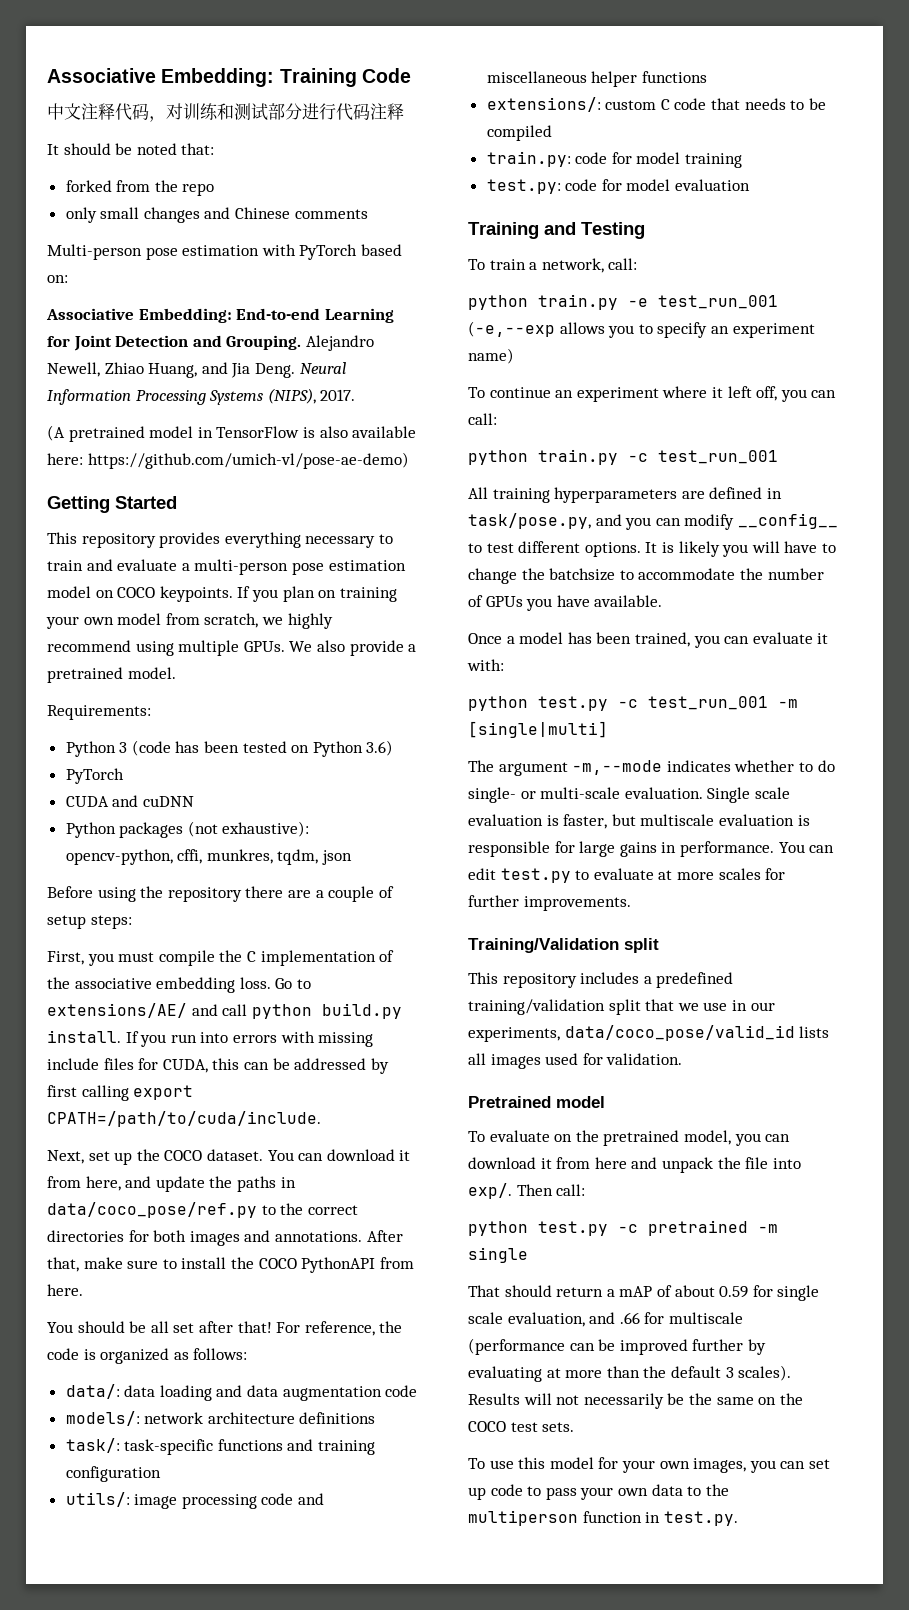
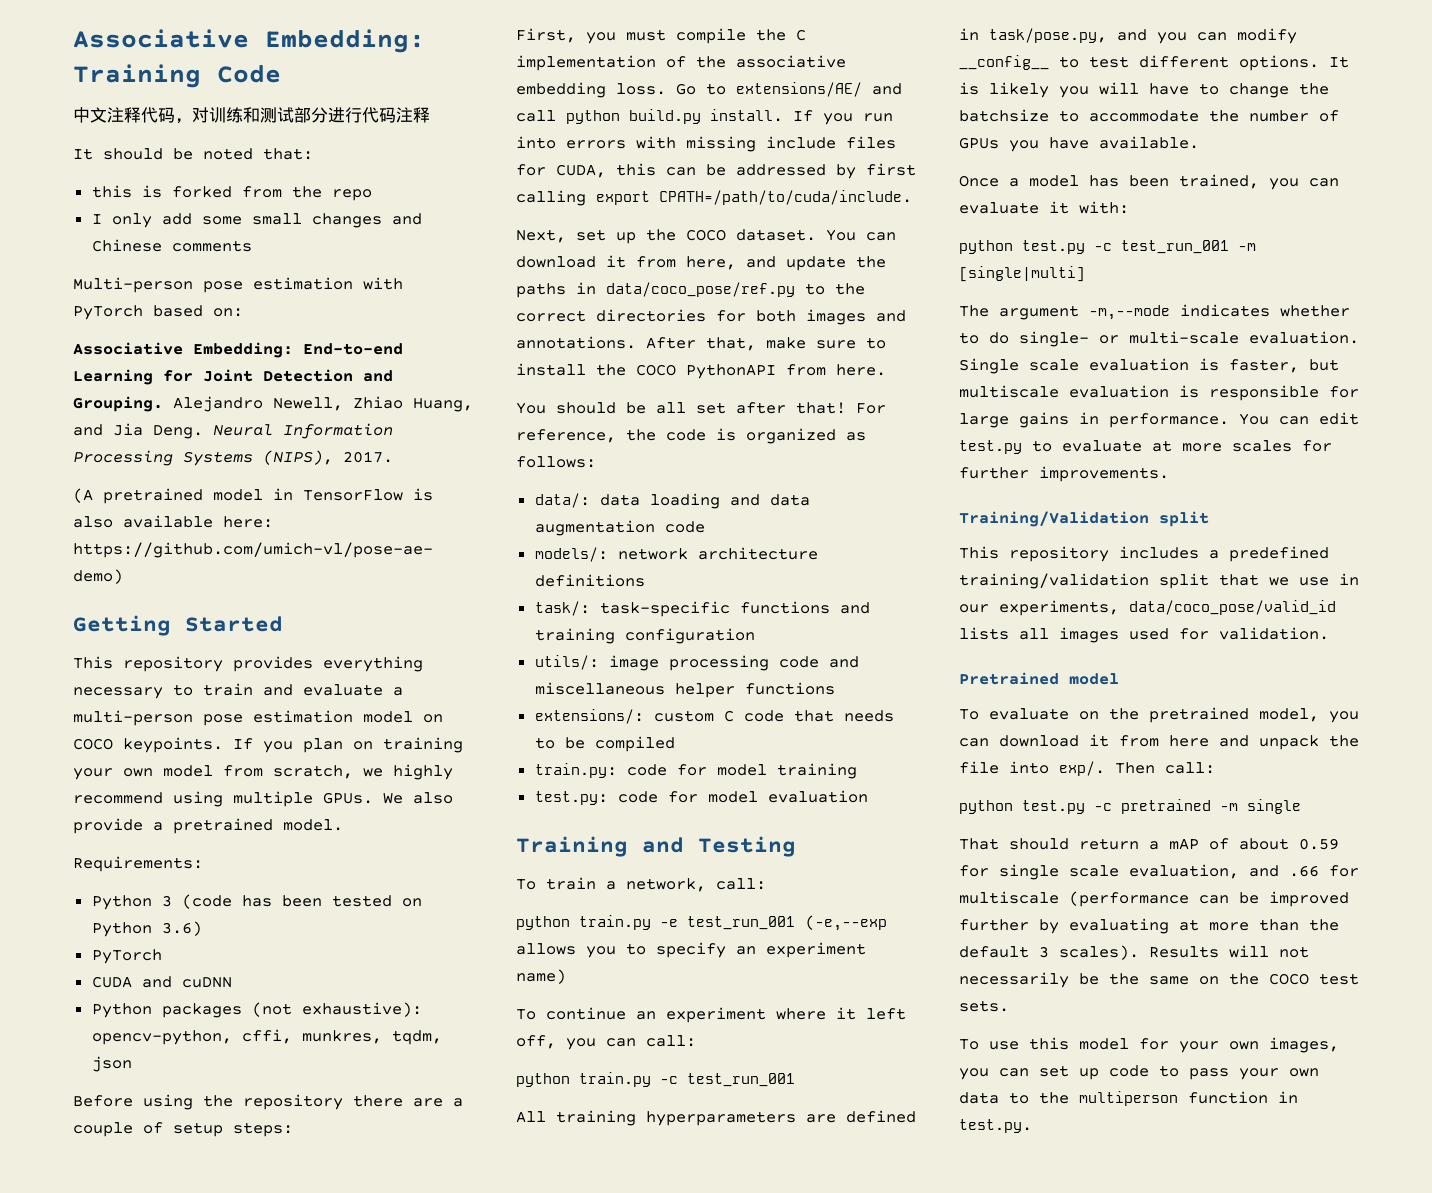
- forked from the repo
+ this is forked from the repo
- only small changes and Chinese comments
+ I only add some small changes and Chinese comments

